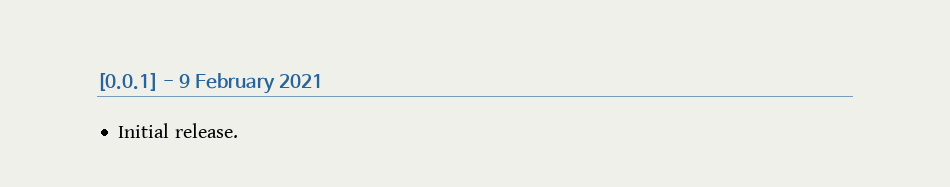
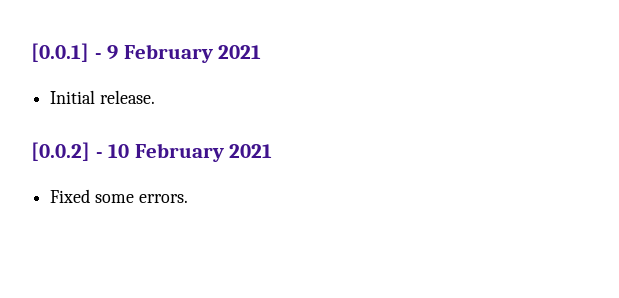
+ [0.0.2] - 10 February 2021
+ Fixed some errors.

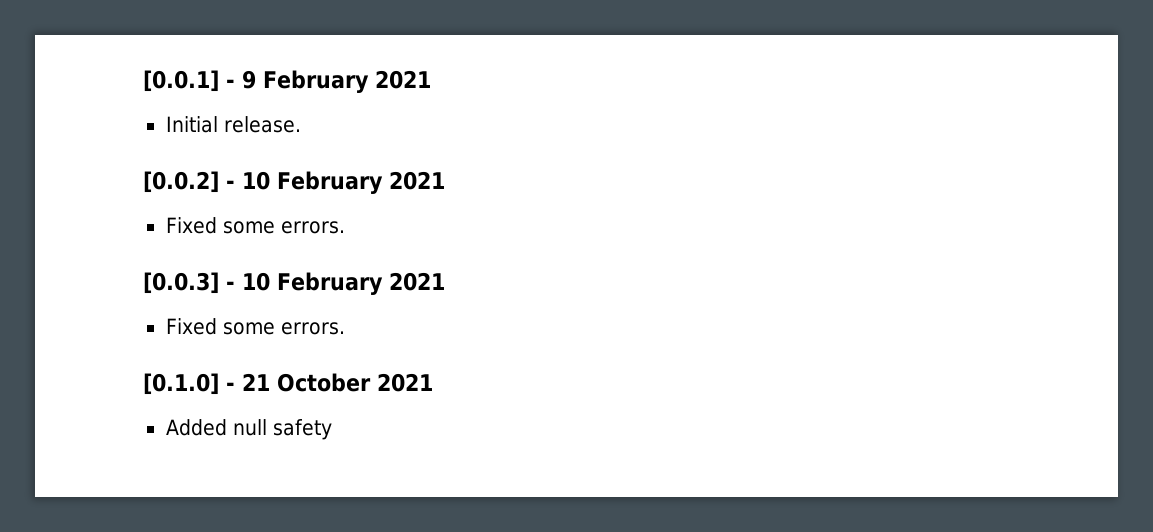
+ [0.0.3] - 10 February 2021
+ Fixed some errors.
+ [0.1.0] - 21 October 2021
+ Added null safety

